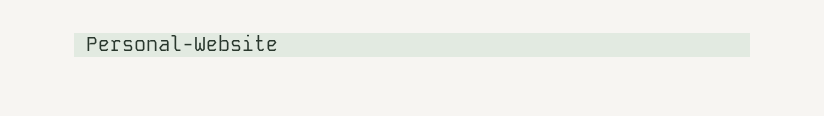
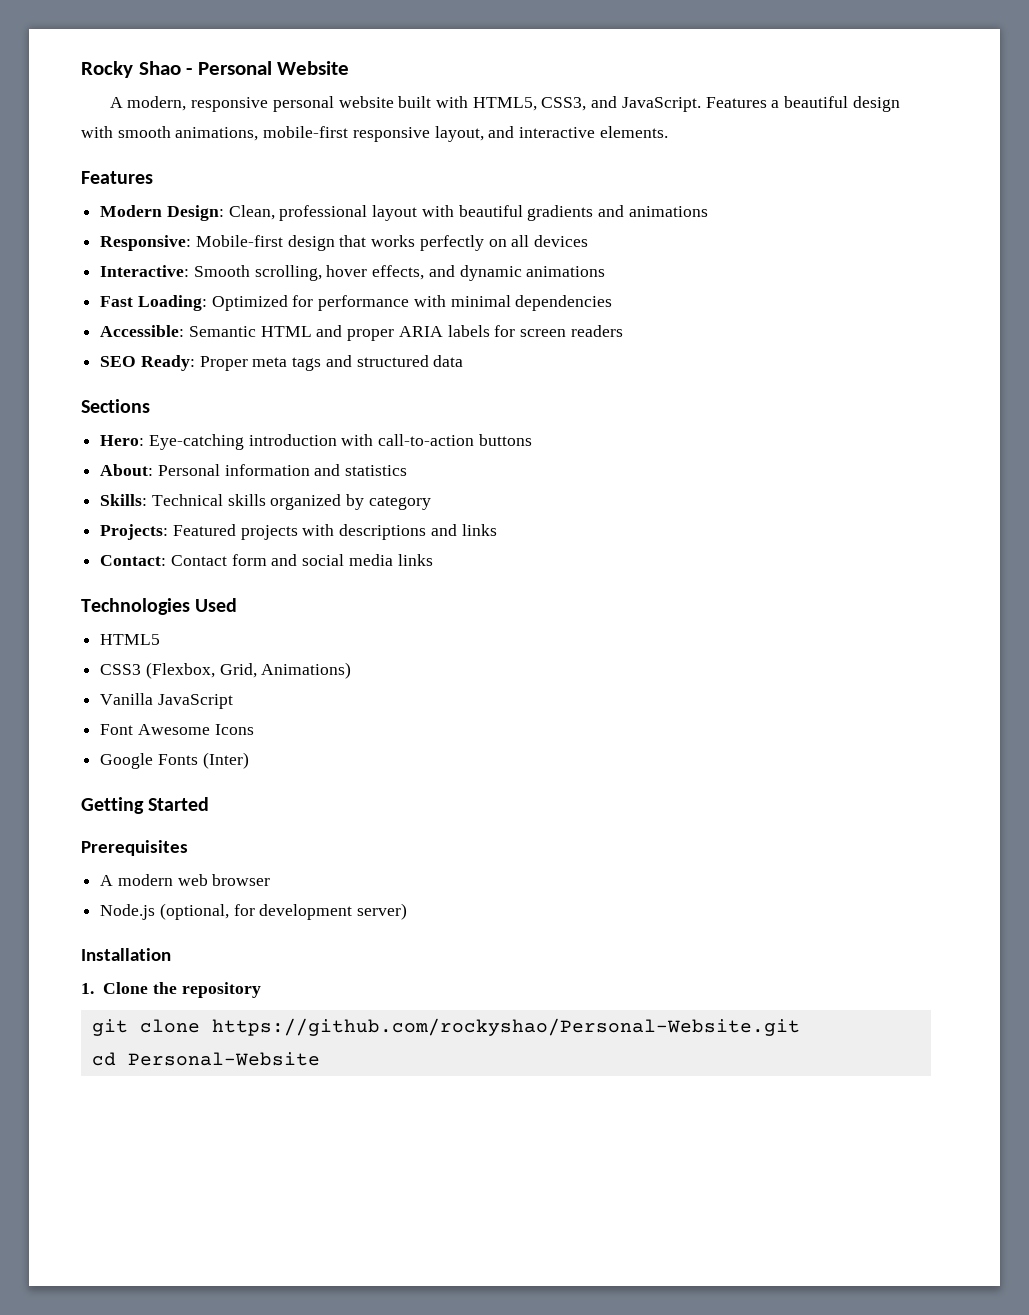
- Personal-Website
+ Rocky Shao - Personal Website
+ A modern, responsive personal website built with HTML5, CSS3, and JavaScript. Features a beautiful design with smooth animations, mobile-first responsive layout, and interactive elements.
+ Features
+ Modern Design: Clean, professional layout with beautiful gradients and animations
+ Responsive: Mobile-first design that works perfectly on all devices
+ Interactive: Smooth scrolling, hover effects, and dynamic animations
+ Fast Loading: Optimized for performance with minimal dependencies
+ Accessible: Semantic HTML and proper ARIA labels for screen readers
+ SEO Ready: Proper meta tags and structured data
+ Sections
+ Hero: Eye-catching introduction with call-to-action buttons
+ About: Personal information and statistics
+ Skills: Technical skills organized by category
+ Projects: Featured projects with descriptions and links
+ Contact: Contact form and social media links
+ Technologies Used
+ HTML5
+ CSS3 (Flexbox, Grid, Animations)
+ Vanilla JavaScript
+ Font Awesome Icons
+ Google Fonts (Inter)
+ Getting Started
+ Prerequisites
+ A modern web browser
+ Node.js (optional, for development server)
+ Installation
+ 1. Clone the repository
+ git clone https://github.com/rockyshao/Personal-Website.git
+ cd Personal-Website

